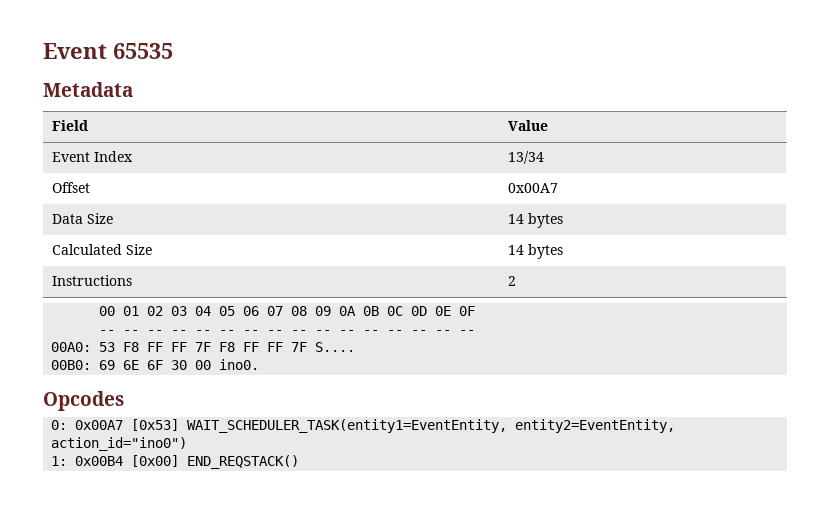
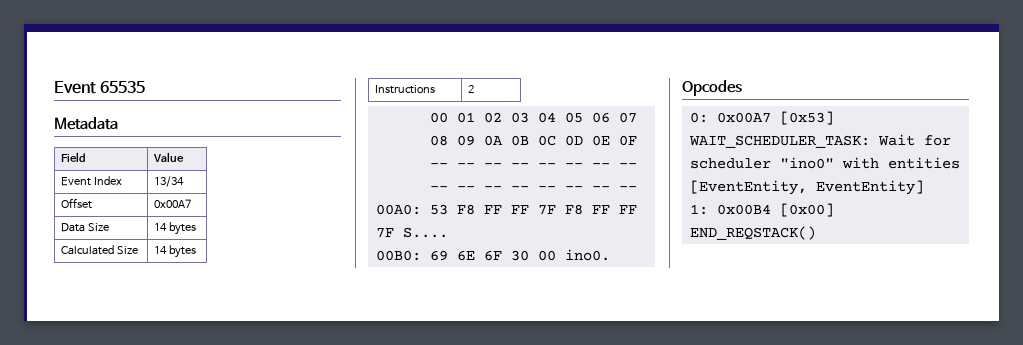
- 0: 0x00A7 [0x53] WAIT_SCHEDULER_TASK(entity1=EventEntity, entity2=EventEntity, action_id="ino0")
+ 0: 0x00A7 [0x53] WAIT_SCHEDULER_TASK: Wait for scheduler "ino0" with entities [EventEntity, EventEntity]

